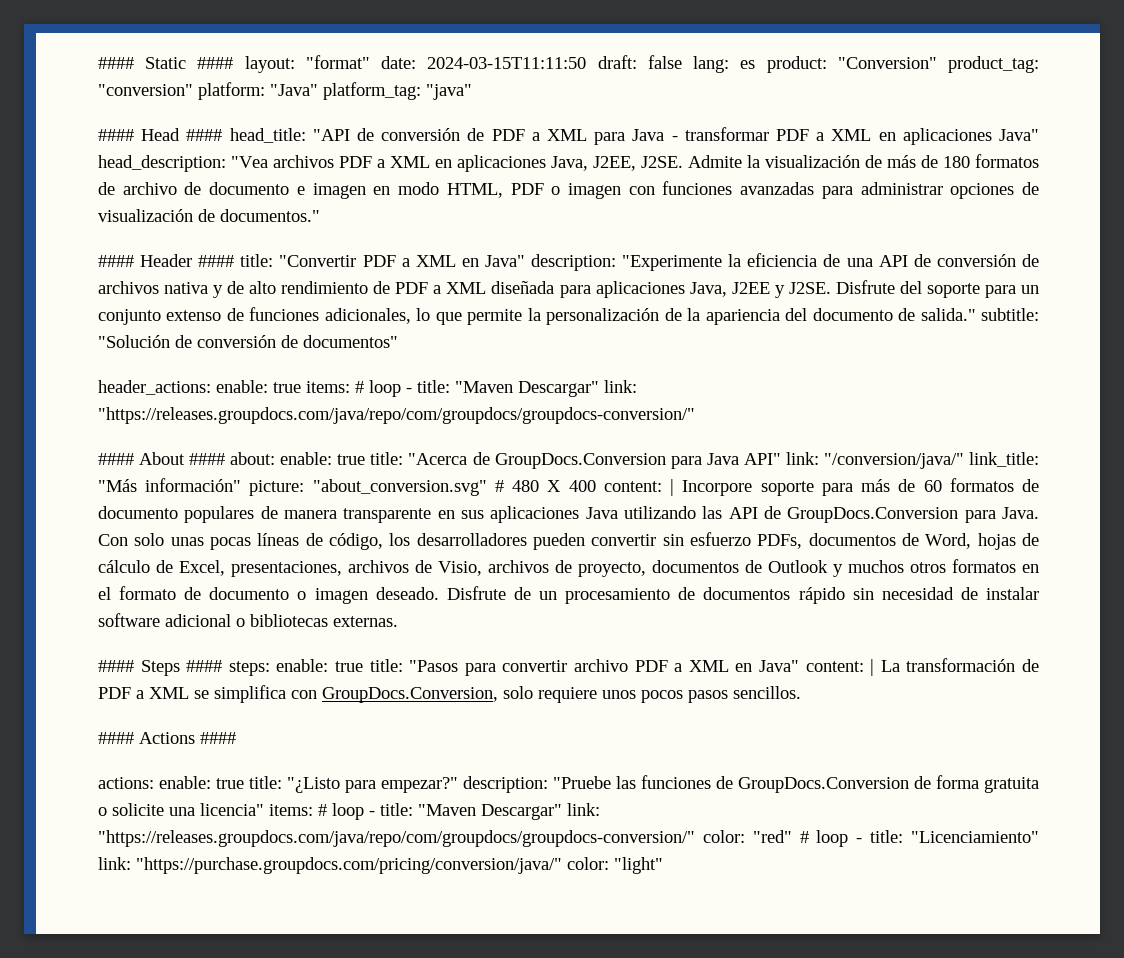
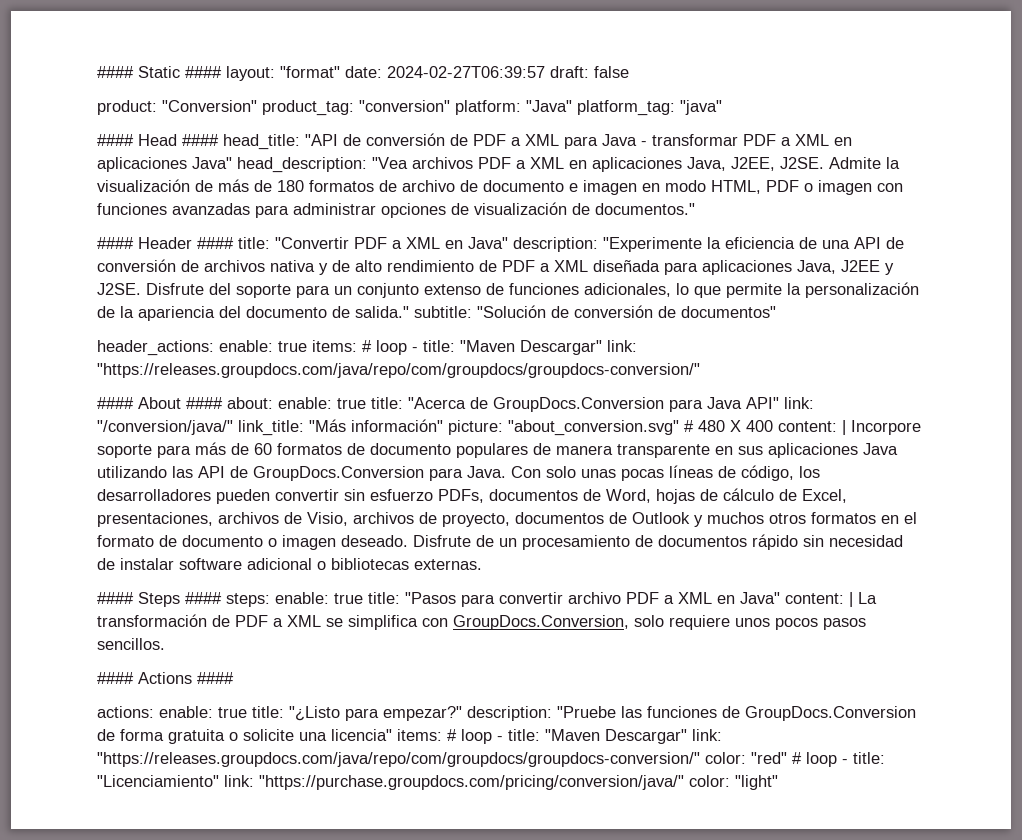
- #### Static #### layout: "format" date: 2024-03-15T11:11:50 draft: false lang: es product: "Conversion" product_tag: "conversion" platform: "Java" platform_tag: "java"
+ #### Static #### layout: "format" date: 2024-02-27T06:39:57 draft: false
+ product: "Conversion" product_tag: "conversion" platform: "Java" platform_tag: "java"

